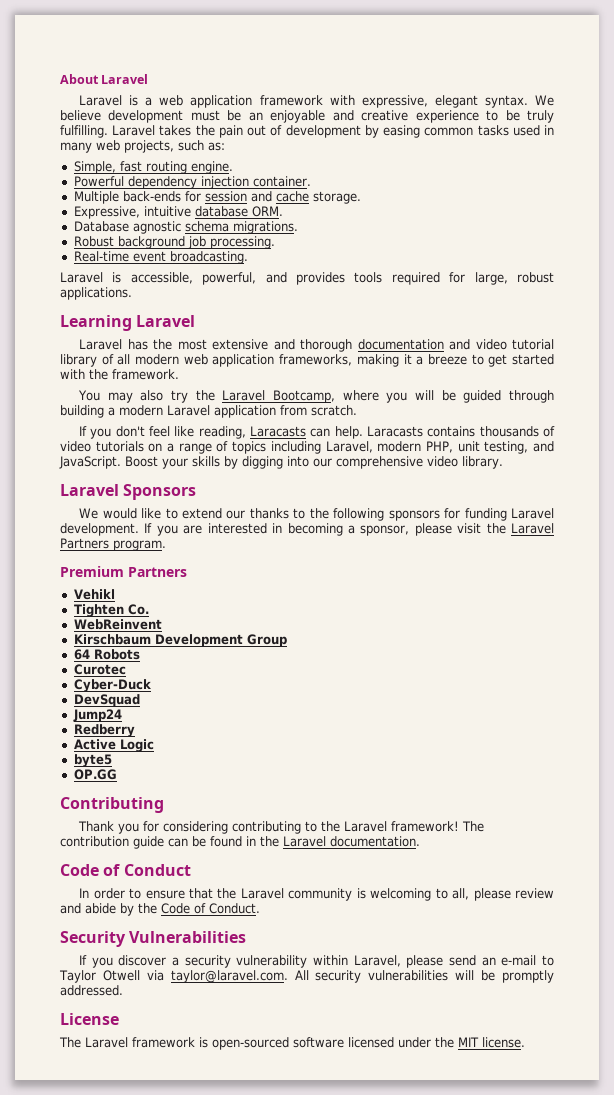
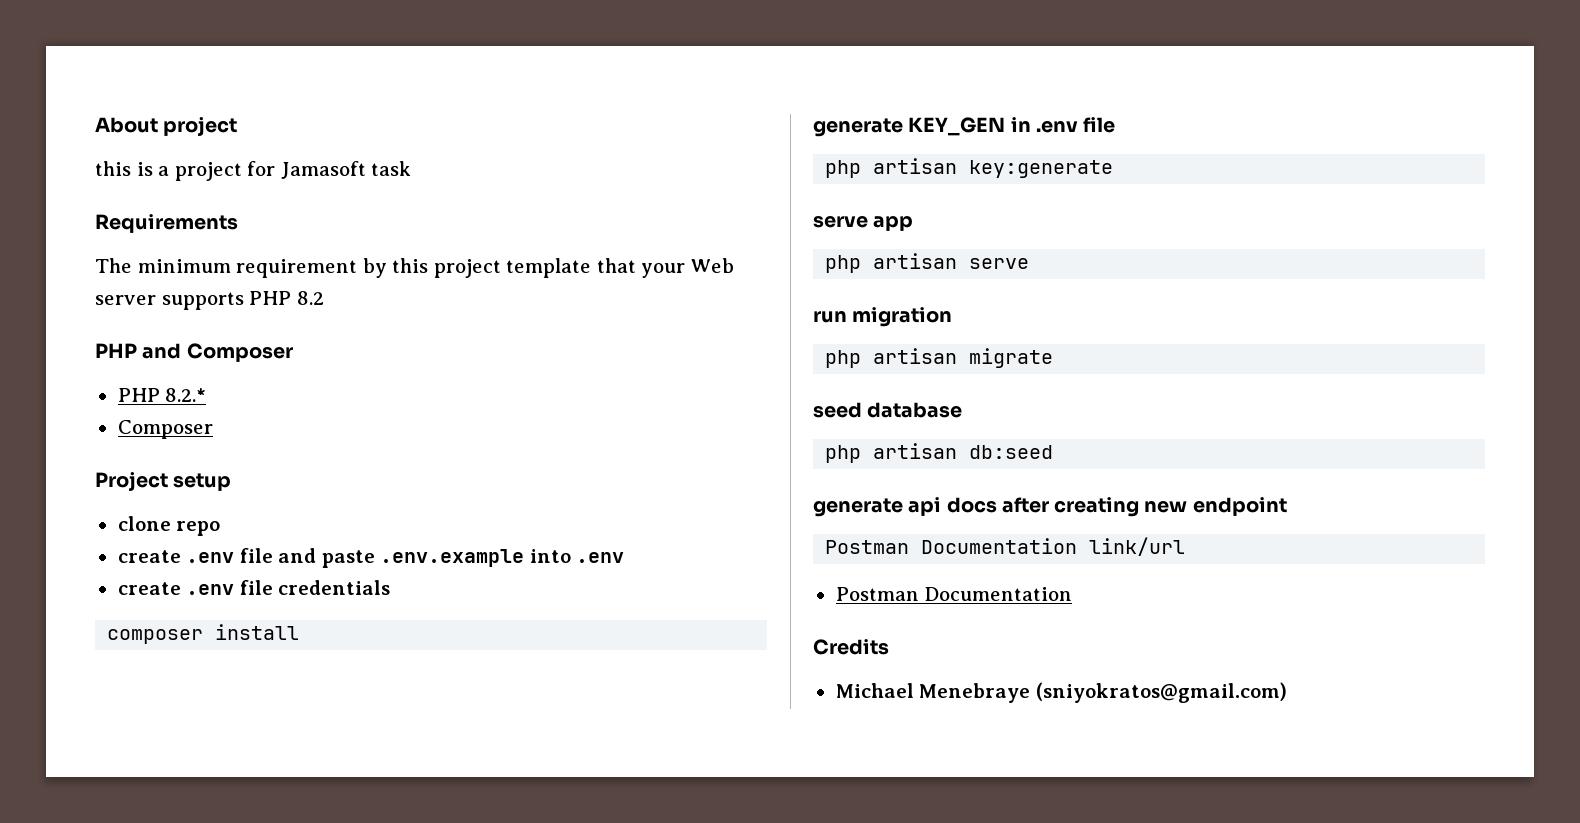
- About Laravel
- Laravel is a web application framework with expressive, elegant syntax. We believe development must be an enjoyable and creative experience to be truly fulfilling. Laravel takes the pain out of development by easing common tasks used in many web projects, such as:
- Simple, fast routing engine.
- Powerful dependency injection container.
- Multiple back-ends for session and cache storage.
- Expressive, intuitive database ORM.
- Database agnostic schema migrations.
- Robust background job processing.
- Real-time event broadcasting.
- Laravel is accessible, powerful, and provides tools required for large, robust applications.
- Learning Laravel
- Laravel has the most extensive and thorough documentation and video tutorial library of all modern web application frameworks, making it a breeze to get started with the framework.
- You may also try the Laravel Bootcamp, where you will be guided through building a modern Laravel application from scratch.
- If you don't feel like reading, Laracasts can help. Laracasts contains thousands of video tutorials on a range of topics including Laravel, modern PHP, unit testing, and JavaScript. Boost your skills by digging into our comprehensive video library.
- Laravel Sponsors
- We would like to extend our thanks to the following sponsors for funding Laravel development. If you are interested in becoming a sponsor, please visit the Laravel Partners program.
- Premium Partners
- Vehikl
- Tighten Co.
- WebReinvent
- Kirschbaum Development Group
- 64 Robots
- Curotec
- Cyber-Duck
- DevSquad
- Jump24
- Redberry
- Active Logic
- byte5
- OP.GG
- Contributing
- Thank you for considering contributing to the Laravel framework! The contribution guide can be found in the Laravel documentation.
- Code of Conduct
- In order to ensure that the Laravel community is welcoming to all, please review and abide by the Code of Conduct.
- Security Vulnerabilities
- If you discover a security vulnerability within Laravel, please send an e-mail to Taylor Otwell via taylor@laravel.com. All security vulnerabilities will be promptly addressed.
- License
- The Laravel framework is open-sourced software licensed under the MIT license.
+ About project
+ this is a project for Jamasoft task
+ Requirements
+ The minimum requirement by this project template that your Web server supports PHP 8.2
+ PHP and Composer
+ PHP 8.2.*
+ Composer
+ Project setup
+ clone repo
+ create .env file and paste .env.example into .env
+ create .env file credentials
+ composer install
+ generate KEY_GEN in .env file
+ php artisan key:generate
+ serve app
+ php artisan serve
+ run migration
+ php artisan migrate
+ seed database
+ php artisan db:seed
+ generate api docs after creating new endpoint
+ Postman Documentation link/url
+ Postman Documentation
+ Credits
+ Michael Menebraye (sniyokratos@gmail.com)

